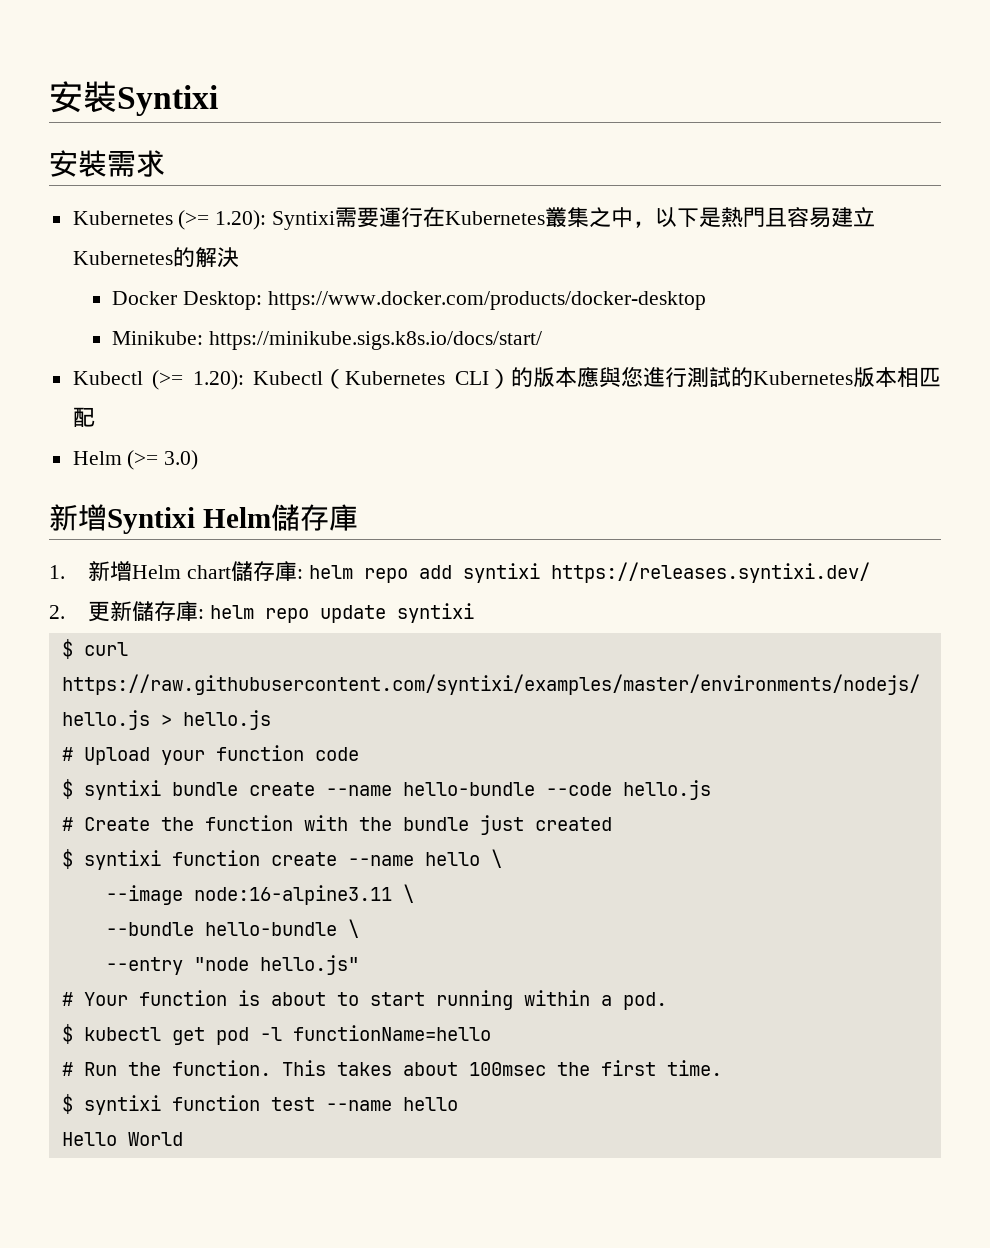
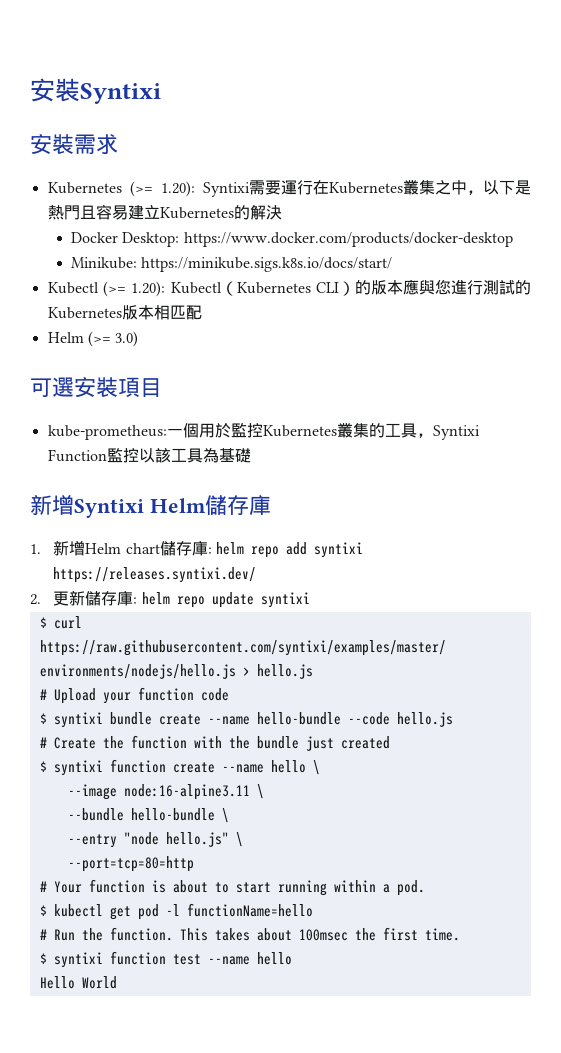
+ 可選安裝項目
+ kube-prometheus:一個用於監控Kubernetes叢集的工具，Syntixi Function監控以該工具為基礎
- --entry "node hello.js"
+ --entry "node hello.js" \
+ --port=tcp=80=http

